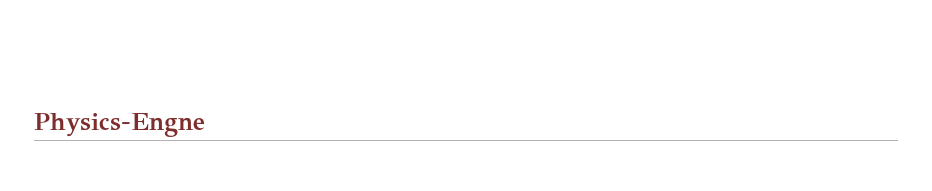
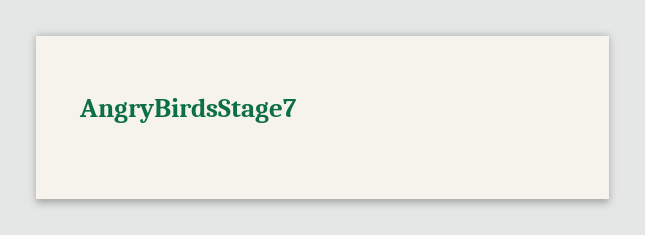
- Physics-Engne
+ AngryBirdsStage7

